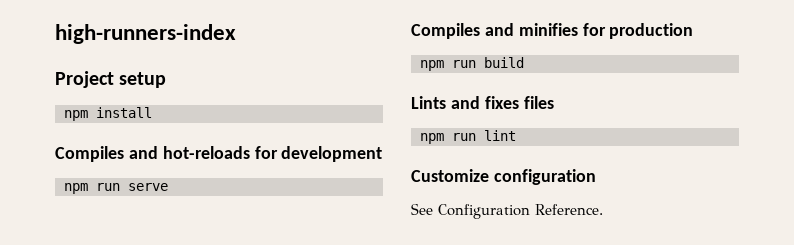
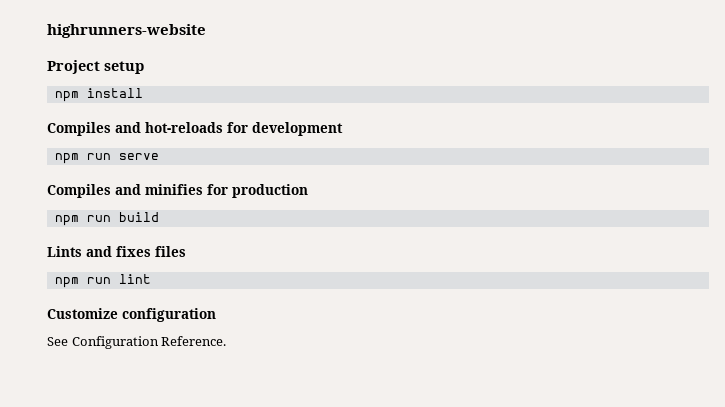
- high-runners-index
+ highrunners-website

